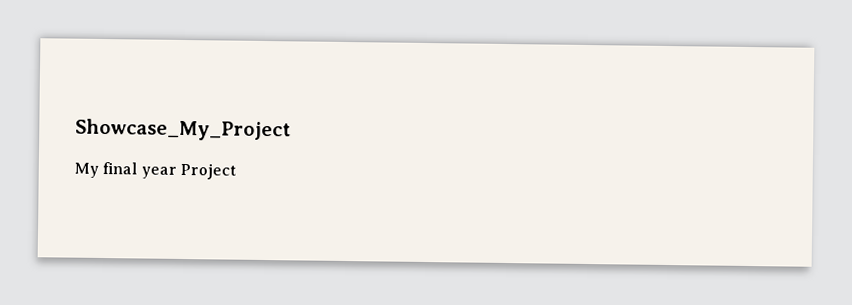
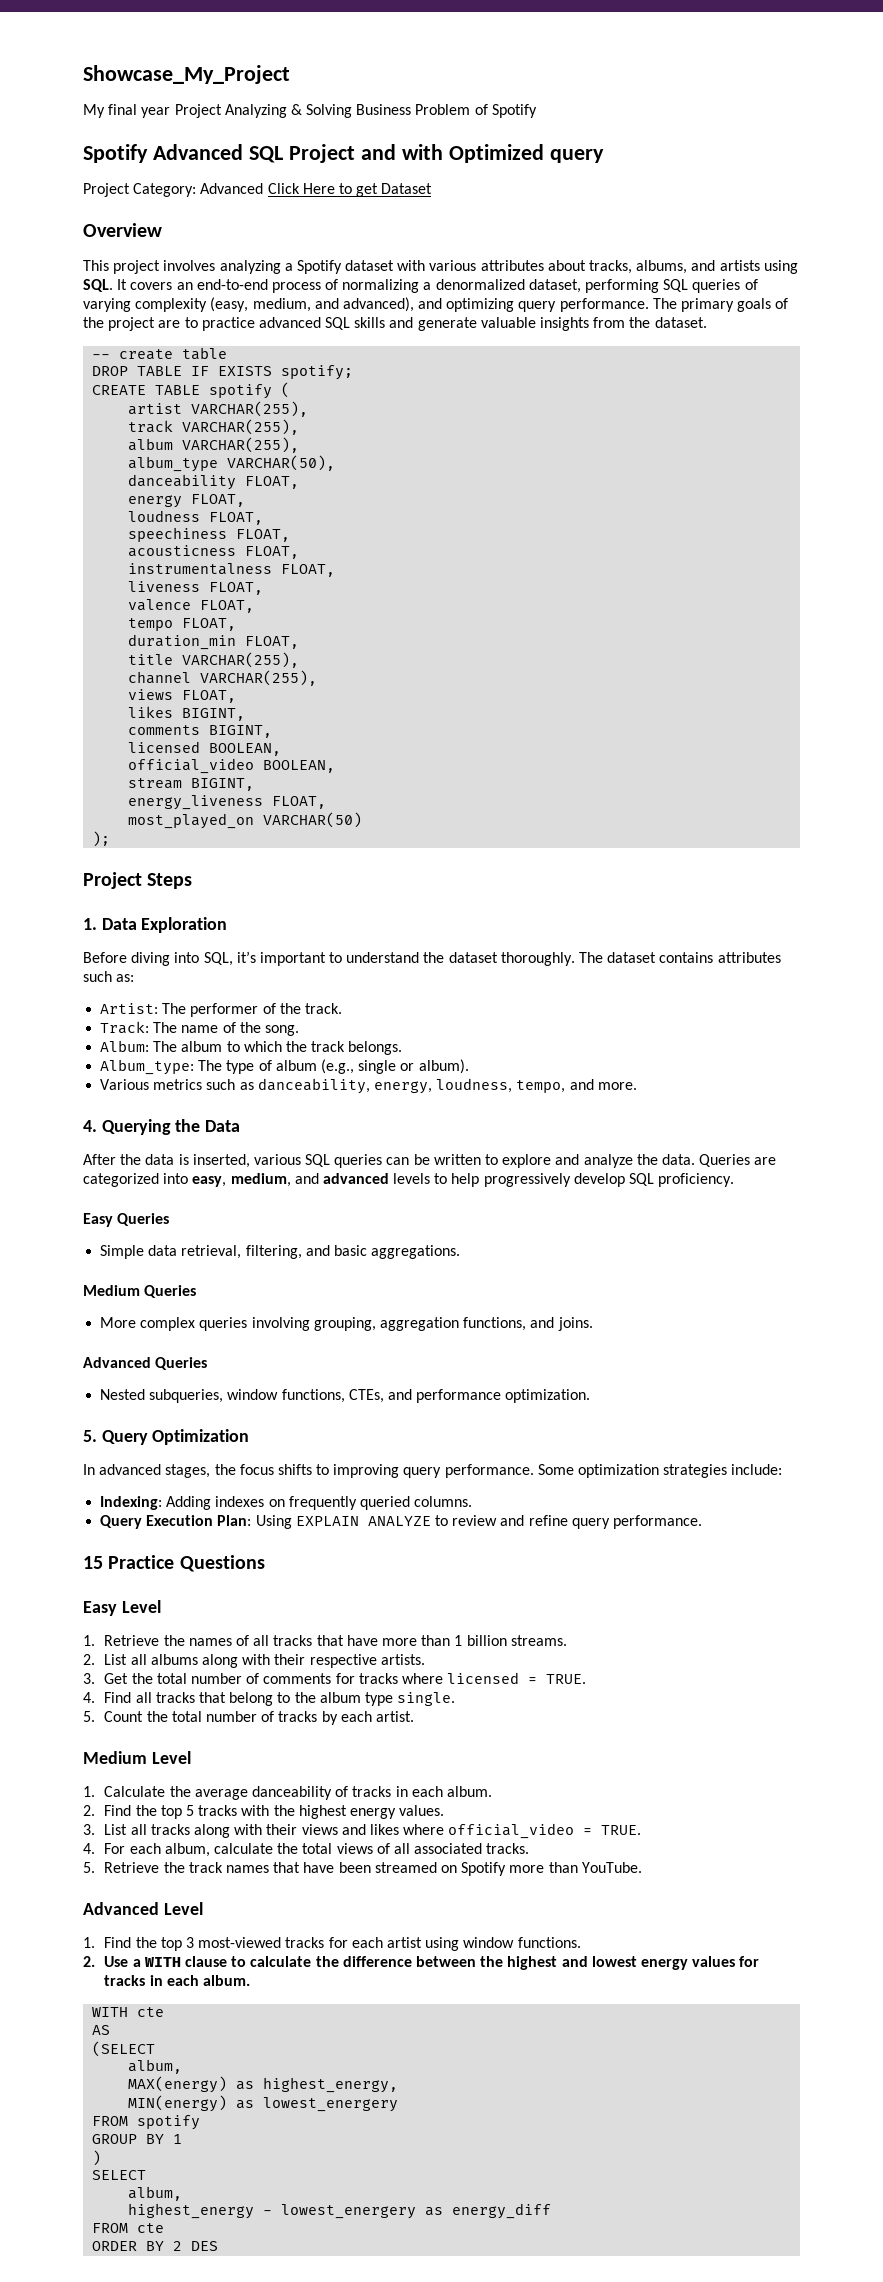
- My final year Project
+ My final year Project Analyzing & Solving Business Problem of Spotify
+ Spotify Advanced SQL Project and with Optimized query
+ Project Category: Advanced Click Here to get Dataset
+ Overview
+ This project involves analyzing a Spotify dataset with various attributes about tracks, albums, and artists using SQL. It covers an end-to-end process of normalizing a denormalized dataset, performing SQL queries of varying complexity (easy, medium, and advanced), and optimizing query performance. The primary goals of the project are to practice advanced SQL skills and generate valuable insights from the dataset.
+ -- create table
+ DROP TABLE IF EXISTS spotify;
+ CREATE TABLE spotify (
+ artist VARCHAR(255),
+ track VARCHAR(255),
+ album VARCHAR(255),
+ album_type VARCHAR(50),
+ danceability FLOAT,
+ energy FLOAT,
+ loudness FLOAT,
+ speechiness FLOAT,
+ acousticness FLOAT,
+ instrumentalness FLOAT,
+ liveness FLOAT,
+ valence FLOAT,
+ tempo FLOAT,
+ duration_min FLOAT,
+ title VARCHAR(255),
+ channel VARCHAR(255),
+ views FLOAT,
+ likes BIGINT,
+ comments BIGINT,
+ licensed BOOLEAN,
+ official_video BOOLEAN,
+ stream BIGINT,
+ energy_liveness FLOAT,
+ most_played_on VARCHAR(50)
+ );
+ Project Steps
+ 1. Data Exploration
+ Before diving into SQL, it’s important to understand the dataset thoroughly. The dataset contains attributes such as:
+ Artist: The performer of the track.
+ Track: The name of the song.
+ Album: The album to which the track belongs.
+ Album_type: The type of album (e.g., single or album).
+ Various metrics such as danceability, energy, loudness, tempo, and more.
+ 4. Querying the Data
+ After the data is inserted, various SQL queries can be written to explore and analyze the data. Queries are categorized into easy, medium, and advanced levels to help progressively develop SQL proficiency.
+ Easy Queries
+ Simple data retrieval, filtering, and basic aggregations.
+ Medium Queries
+ More complex queries involving grouping, aggregation functions, and joins.
+ Advanced Queries
+ Nested subqueries, window functions, CTEs, and performance optimization.
+ 5. Query Optimization
+ In advanced stages, the focus shifts to improving query performance. Some optimization strategies include:
+ Indexing: Adding indexes on frequently queried columns.
+ Query Execution Plan: Using EXPLAIN ANALYZE to review and refine query performance.
+ 15 Practice Questions
+ Easy Level
+ 1. Retrieve the names of all tracks that have more than 1 billion streams.
+ 2. List all albums along with their respective artists.
+ 3. Get the total number of comments for tracks where licensed = TRUE.
+ 4. Find all tracks that belong to the album type single.
+ 5. Count the total number of tracks by each artist.
+ Medium Level
+ 1. Calculate the average danceability of tracks in each album.
+ 2. Find the top 5 tracks with the highest energy values.
+ 3. List all tracks along with their views and likes where official_video = TRUE.
+ 4. For each album, calculate the total views of all associated tracks.
+ 5. Retrieve the track names that have been streamed on Spotify more than YouTube.
+ Advanced Level
+ 1. Find the top 3 most-viewed tracks for each artist using window functions.
+ 2. Use a WITH clause to calculate the difference between the highest and lowest energy values for tracks in each album.
+ WITH cte
+ AS
+ (SELECT
+ album,
+ MAX(energy) as highest_energy,
+ MIN(energy) as lowest_energery
+ FROM spotify
+ GROUP BY 1
+ )
+ SELECT
+ album,
+ highest_energy - lowest_energery as energy_diff
+ FROM cte
+ ORDER BY 2 DES

